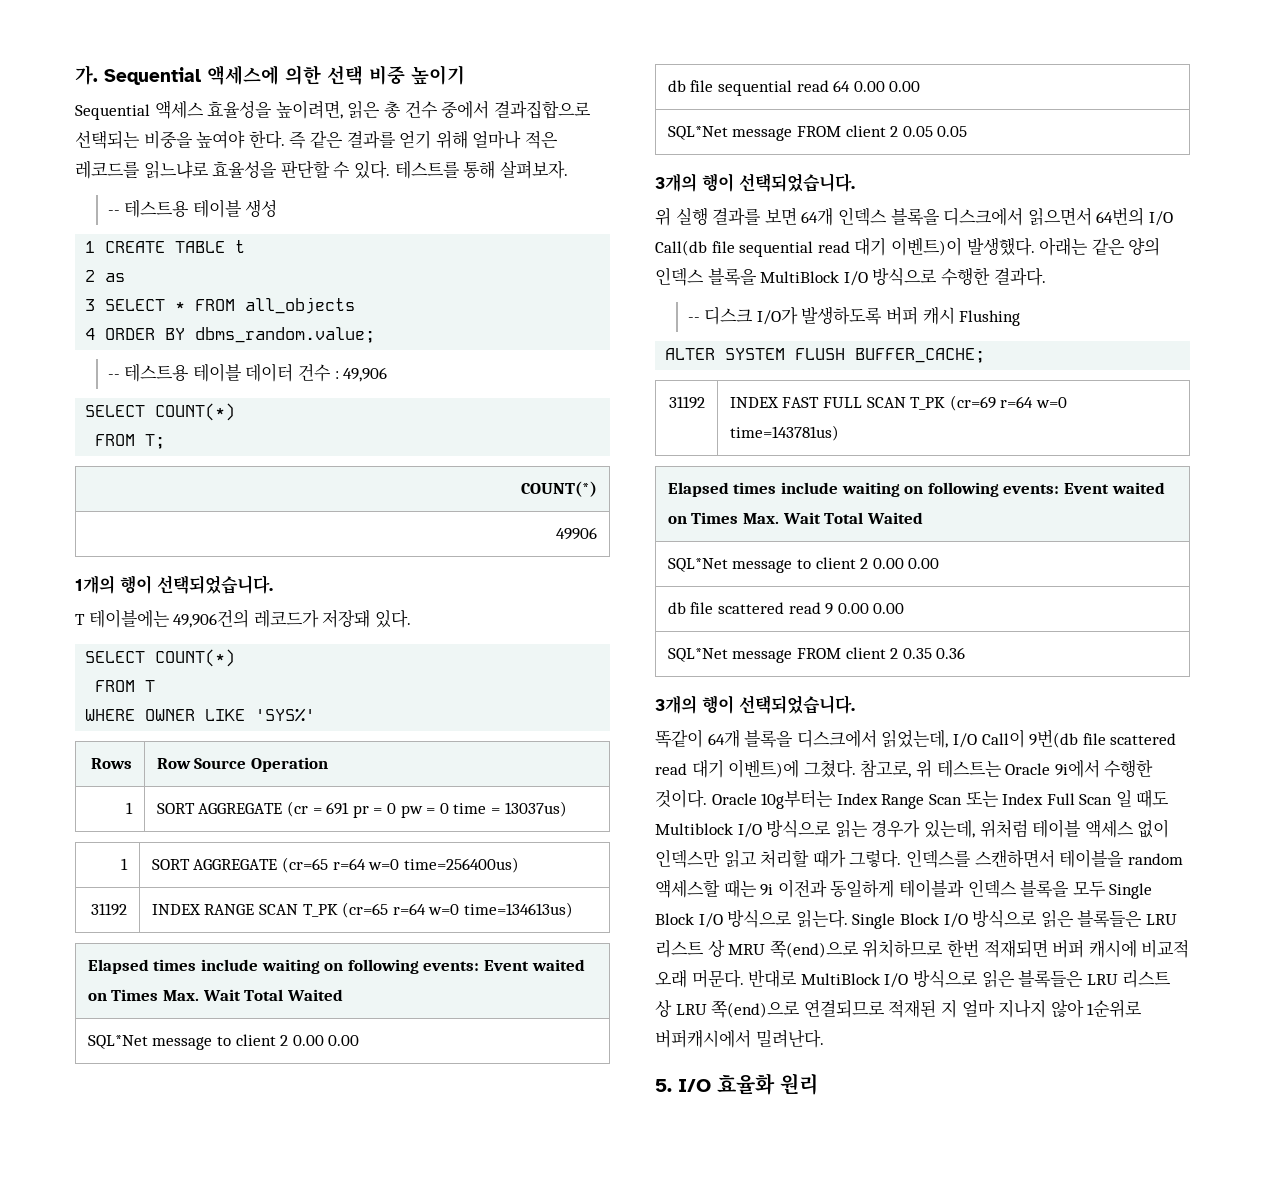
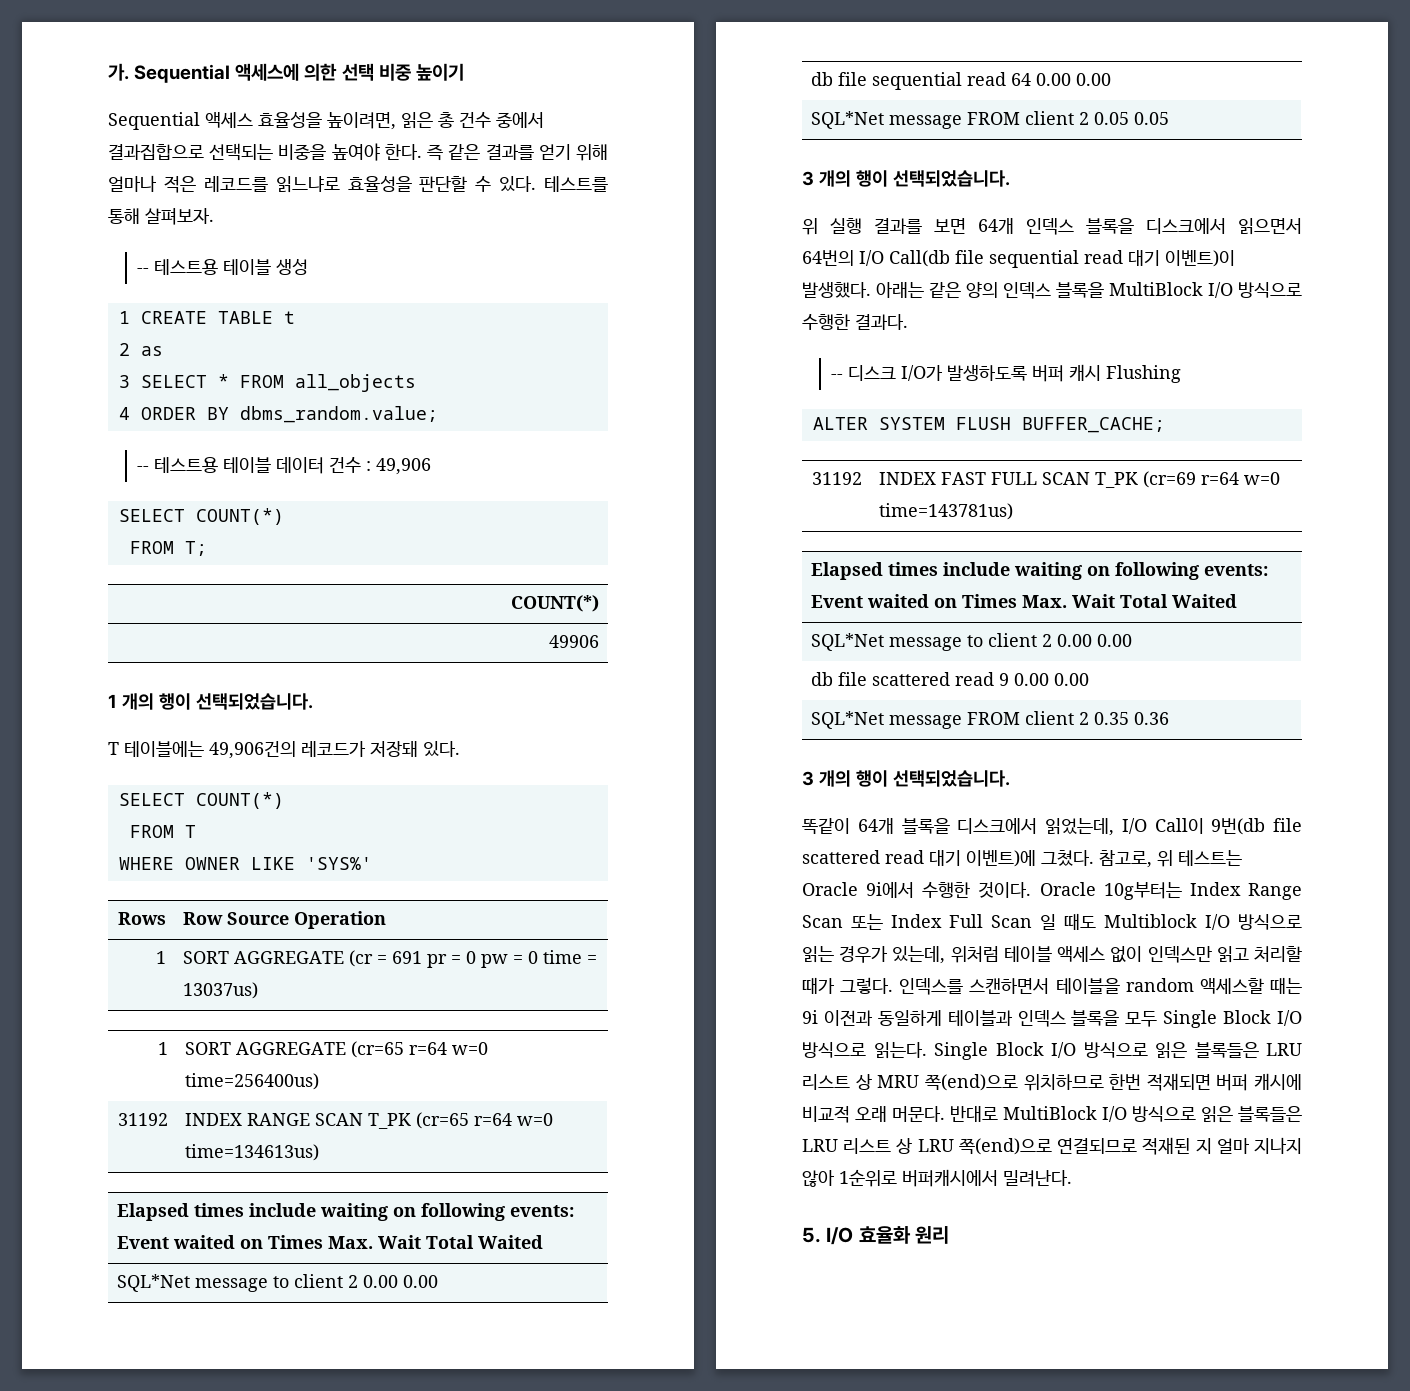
- 1개의 행이 선택되었습니다.
+ 1 개의 행이 선택되었습니다.
  SQL*Net message FROM client 2 0.05 0.05
- 3개의 행이 선택되었습니다.
+ 3 개의 행이 선택되었습니다.
  SQL*Net message FROM client 2 0.35 0.36
- 3개의 행이 선택되었습니다.
+ 3 개의 행이 선택되었습니다.

